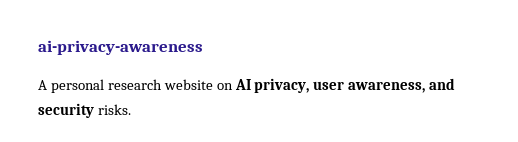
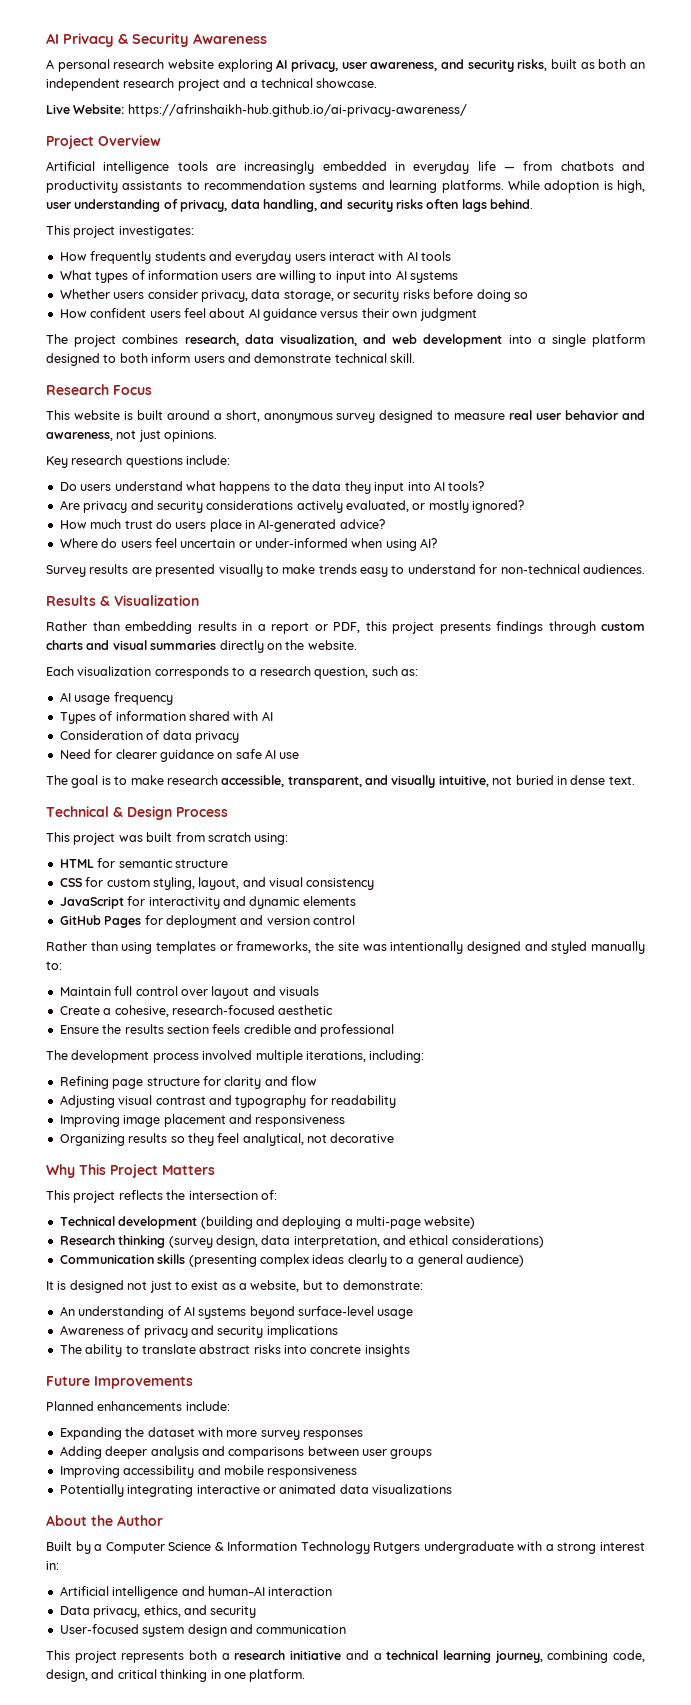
- ai-privacy-awareness
+ AI Privacy & Security Awareness
- A personal research website on AI privacy, user awareness, and security risks.
+ A personal research website exploring AI privacy, user awareness, and security risks, built as both an independent research project and a technical showcase.
+ Live Website: https://afrinshaikh-hub.github.io/ai-privacy-awareness/
+ Project Overview
+ Artificial intelligence tools are increasingly embedded in everyday life — from chatbots and productivity assistants to recommendation systems and learning platforms. While adoption is high, user understanding of privacy, data handling, and security risks often lags behind.
+ This project investigates:
+ How frequently students and everyday users interact with AI tools
+ What types of information users are willing to input into AI systems
+ Whether users consider privacy, data storage, or security risks before doing so
+ How confident users feel about AI guidance versus their own judgment
+ The project combines research, data visualization, and web development into a single platform designed to both inform users and demonstrate technical skill.
+ Research Focus
+ This website is built around a short, anonymous survey designed to measure real user behavior and awareness, not just opinions.
+ Key research questions include:
+ Do users understand what happens to the data they input into AI tools?
+ Are privacy and security considerations actively evaluated, or mostly ignored?
+ How much trust do users place in AI-generated advice?
+ Where do users feel uncertain or under-informed when using AI?
+ Survey results are presented visually to make trends easy to understand for non-technical audiences.
+ Results & Visualization
+ Rather than embedding results in a report or PDF, this project presents findings through custom charts and visual summaries directly on the website.
+ Each visualization corresponds to a research question, such as:
+ AI usage frequency
+ Types of information shared with AI
+ Consideration of data privacy
+ Need for clearer guidance on safe AI use
+ The goal is to make research accessible, transparent, and visually intuitive, not buried in dense text.
+ Technical & Design Process
+ This project was built from scratch using:
+ HTML for semantic structure
+ CSS for custom styling, layout, and visual consistency
+ JavaScript for interactivity and dynamic elements
+ GitHub Pages for deployment and version control
+ Rather than using templates or frameworks, the site was intentionally designed and styled manually to:
+ Maintain full control over layout and visuals
+ Create a cohesive, research-focused aesthetic
+ Ensure the results section feels credible and professional
+ The development process involved multiple iterations, including:
+ Refining page structure for clarity and flow
+ Adjusting visual contrast and typography for readability
+ Improving image placement and responsiveness
+ Organizing results so they feel analytical, not decorative
+ Why This Project Matters
+ This project reflects the intersection of:
+ Technical development (building and deploying a multi-page website)
+ Research thinking (survey design, data interpretation, and ethical considerations)
+ Communication skills (presenting complex ideas clearly to a general audience)
+ It is designed not just to exist as a website, but to demonstrate:
+ An understanding of AI systems beyond surface-level usage
+ Awareness of privacy and security implications
+ The ability to translate abstract risks into concrete insights
+ Future Improvements
+ Planned enhancements include:
+ Expanding the dataset with more survey responses
+ Adding deeper analysis and comparisons between user groups
+ Improving accessibility and mobile responsiveness
+ Potentially integrating interactive or animated data visualizations
+ About the Author
+ Built by a Computer Science & Information Technology Rutgers undergraduate with a strong interest in:
+ Artificial intelligence and human–AI interaction
+ Data privacy, ethics, and security
+ User-focused system design and communication
+ This project represents both a research initiative and a technical learning journey, combining code, design, and critical thinking in one platform.

